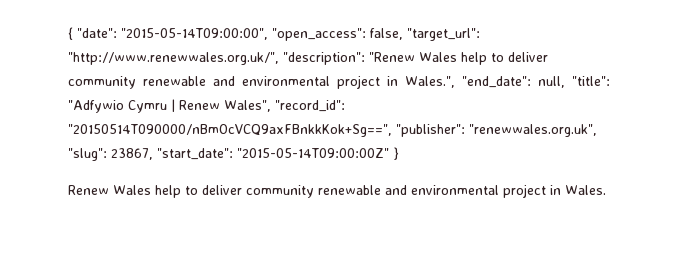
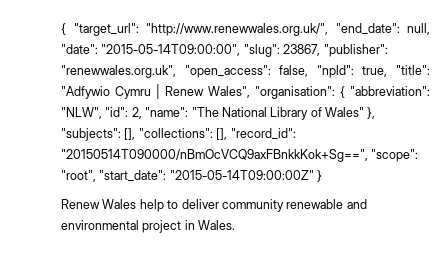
- { "date": "2015-05-14T09:00:00", "open_access": false, "target_url": "http://www.renewwales.org.uk/", "description": "Renew Wales help to deliver community renewable and environmental project in Wales.", "end_date": null, "title": "Adfywio Cymru | Renew Wales", "record_id": "20150514T090000/nBmOcVCQ9axFBnkkKok+Sg==", "publisher": "renewwales.org.uk", "slug": 23867, "start_date": "2015-05-14T09:00:00Z" }
+ { "target_url": "http://www.renewwales.org.uk/", "end_date": null, "date": "2015-05-14T09:00:00", "slug": 23867, "publisher": "renewwales.org.uk", "open_access": false, "npld": true, "title": "Adfywio Cymru | Renew Wales", "organisation": { "abbreviation": "NLW", "id": 2, "name": "The National Library of Wales" }, "subjects": [], "collections": [], "record_id": "20150514T090000/nBmOcVCQ9axFBnkkKok+Sg==", "scope": "root", "start_date": "2015-05-14T09:00:00Z" }

